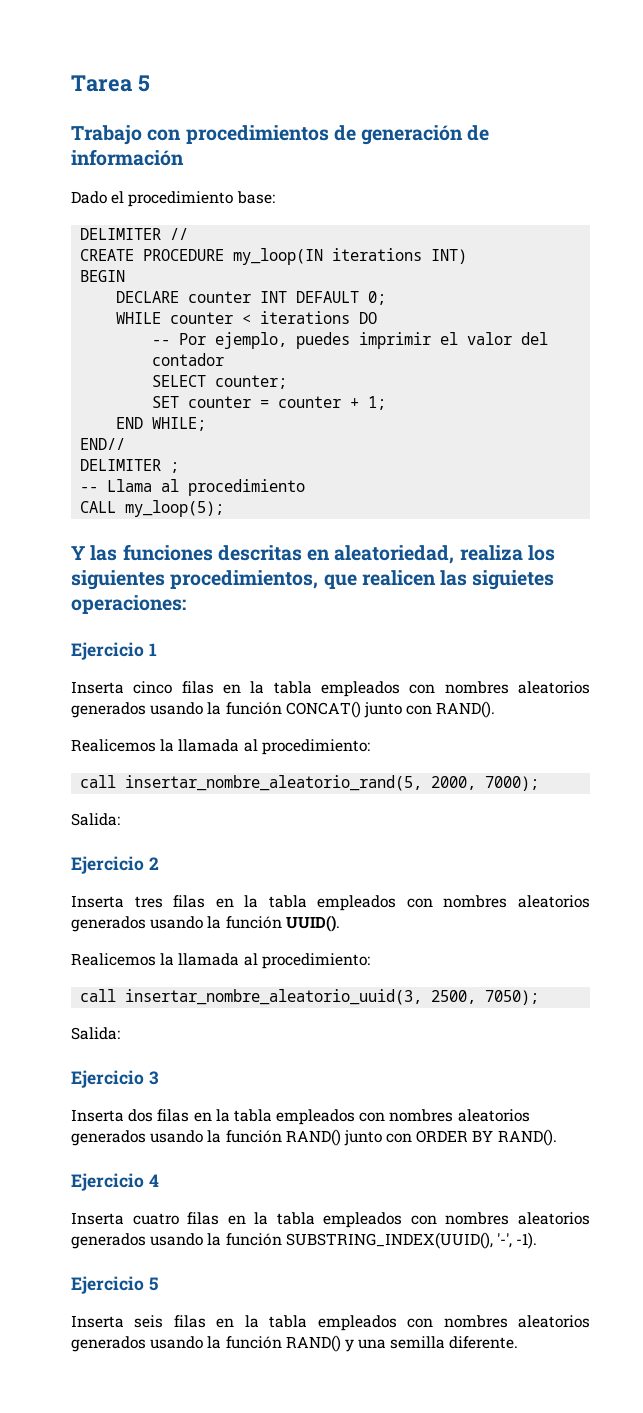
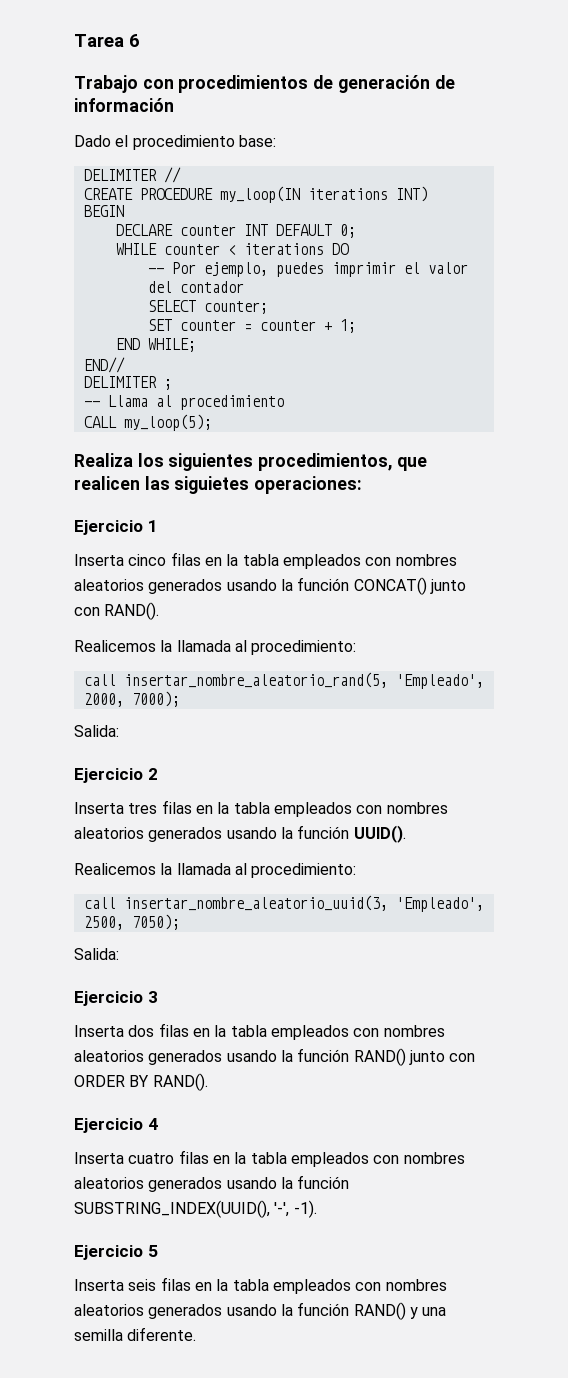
- Tarea 5
+ Tarea 6
- Y las funciones descritas en aleatoriedad, realiza los siguientes procedimientos, que realicen las siguietes operaciones:
+ Realiza los siguientes procedimientos, que realicen las siguietes operaciones:
- call insertar_nombre_aleatorio_rand(5, 2000, 7000);
+ call insertar_nombre_aleatorio_rand(5, 'Empleado', 2000, 7000);
- call insertar_nombre_aleatorio_uuid(3, 2500, 7050);
+ call insertar_nombre_aleatorio_uuid(3, 'Empleado', 2500, 7050);

